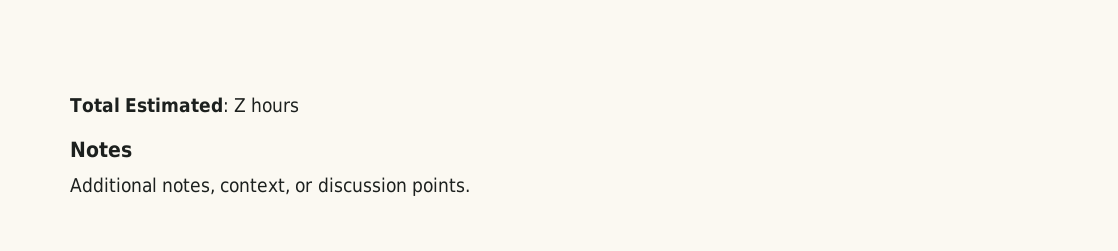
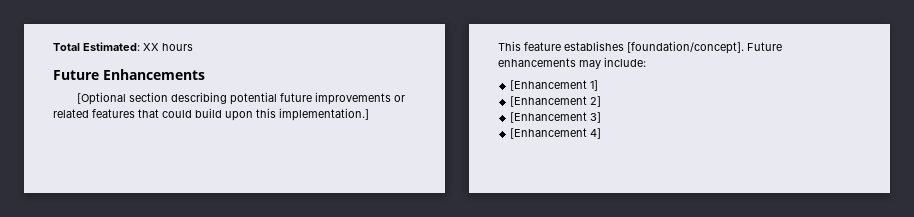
- Total Estimated: Z hours
+ Total Estimated: XX hours
- Notes
- Additional notes, context, or discussion points.
+ Future Enhancements
+ [Optional section describing potential future improvements or related features that could build upon this implementation.]
+ This feature establishes [foundation/concept]. Future enhancements may include:
+ [Enhancement 1]
+ [Enhancement 2]
+ [Enhancement 3]
+ [Enhancement 4]

